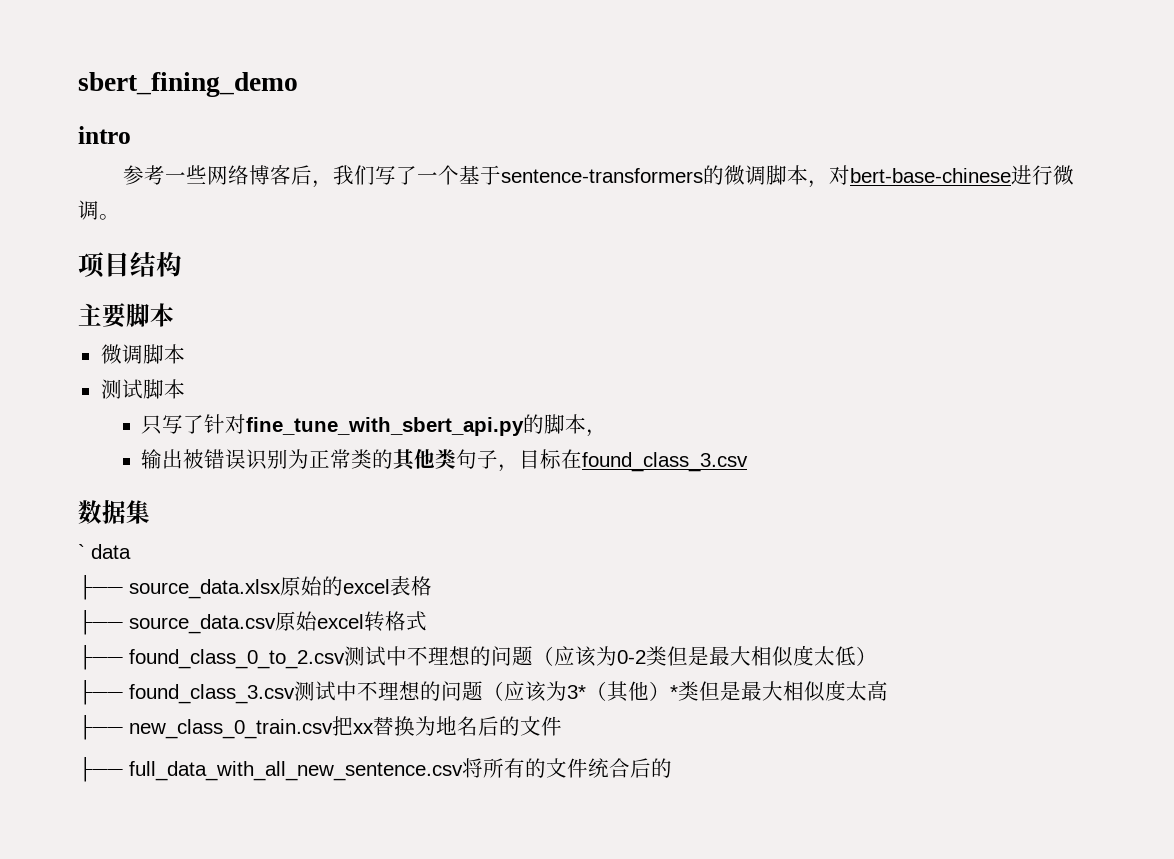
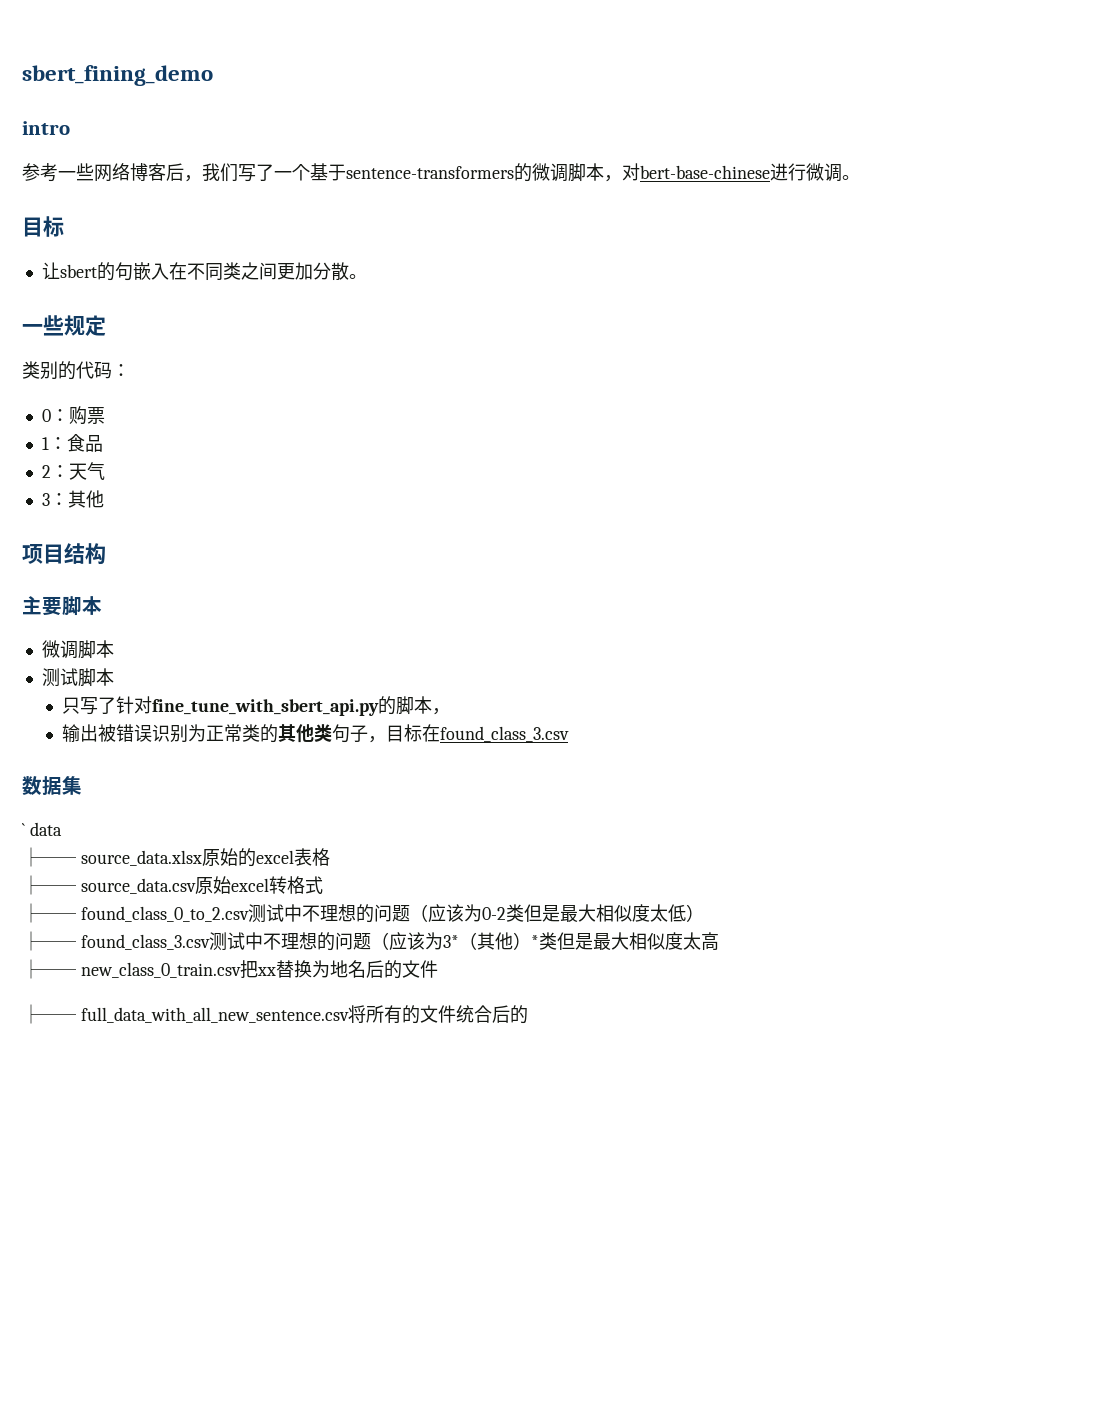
  参考一些网络博客后，我们写了一个基于sentence-transformers的微调脚本，对bert-base-chinese进行微调。
+ 目标
+ 让sbert的句嵌入在不同类之间更加分散。
+ 一些规定
+ 类别的代码：
+ 0：购票
+ 1：食品
+ 2：天气
+ 3：其他

